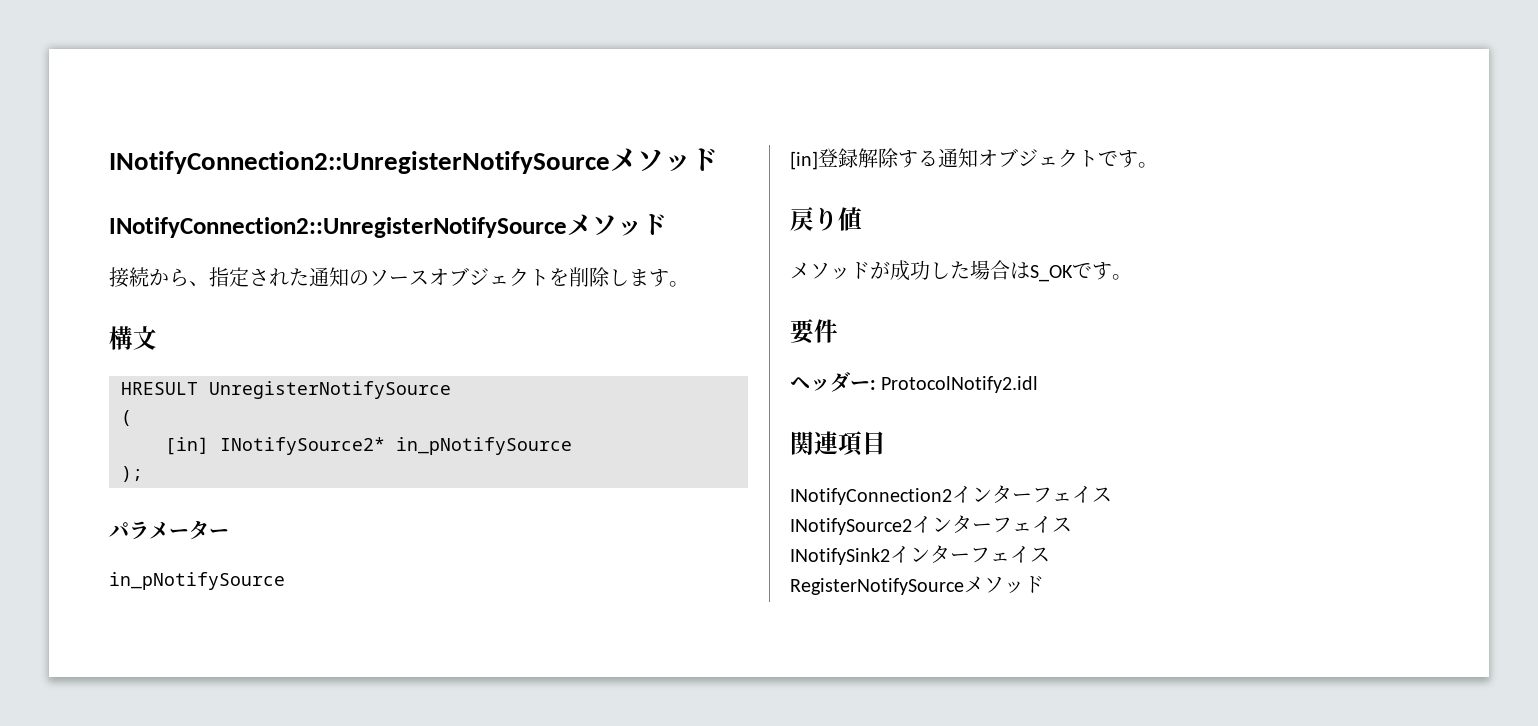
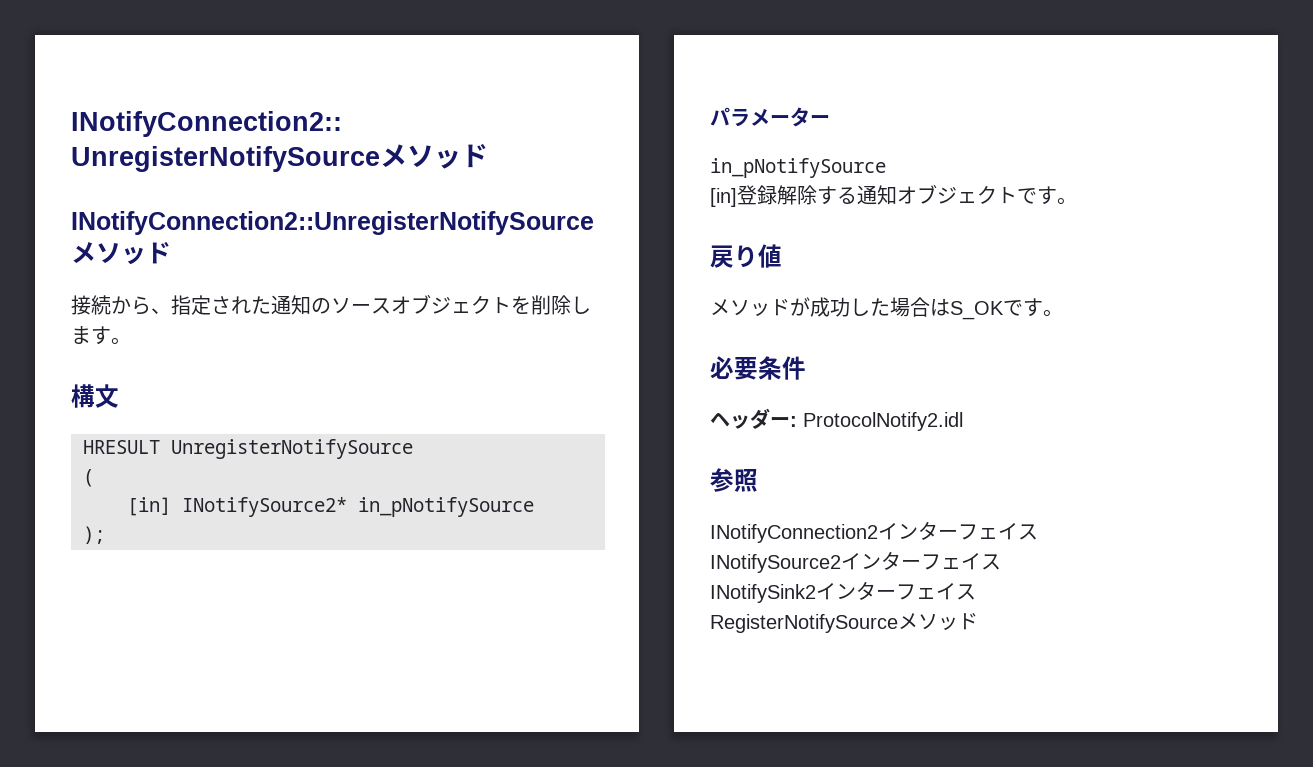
- 要件
+ 必要条件
- 関連項目
+ 参照

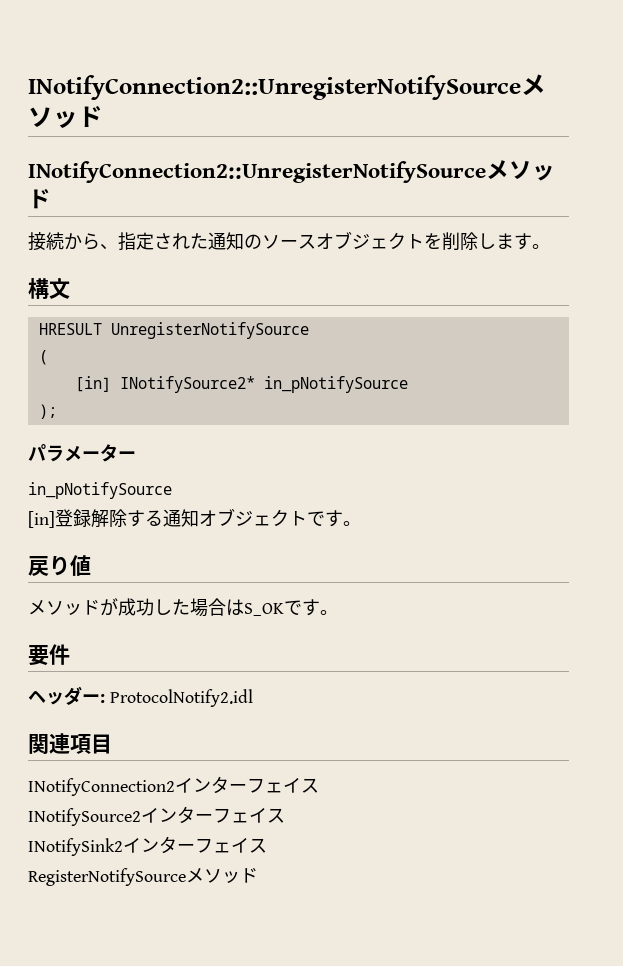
- 必要条件
+ 要件
- 参照
+ 関連項目

